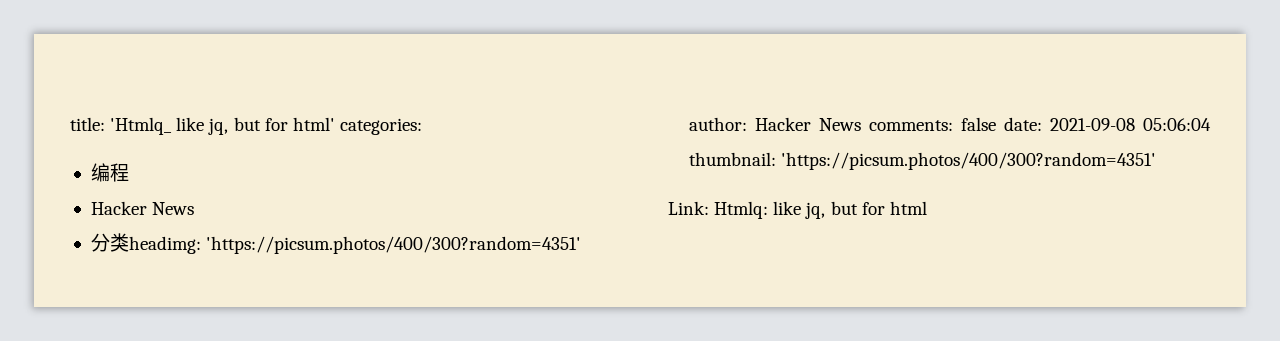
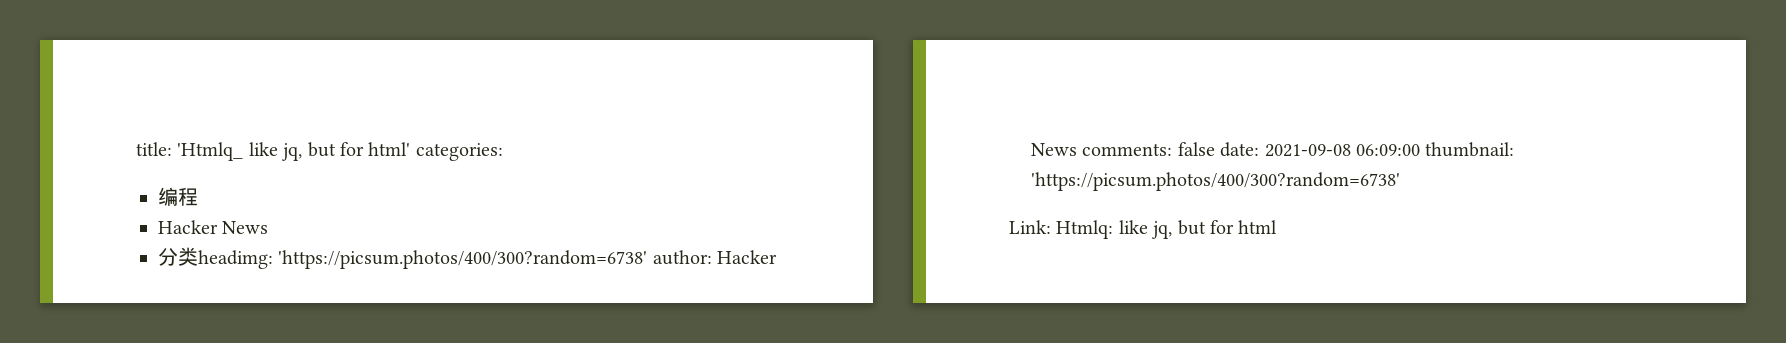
- 分类headimg: 'https://picsum.photos/400/300?random=4351' author: Hacker News comments: false date: 2021-09-08 05:06:04 thumbnail: 'https://picsum.photos/400/300?random=4351'
+ 分类headimg: 'https://picsum.photos/400/300?random=6738' author: Hacker News comments: false date: 2021-09-08 06:09:00 thumbnail: 'https://picsum.photos/400/300?random=6738'

